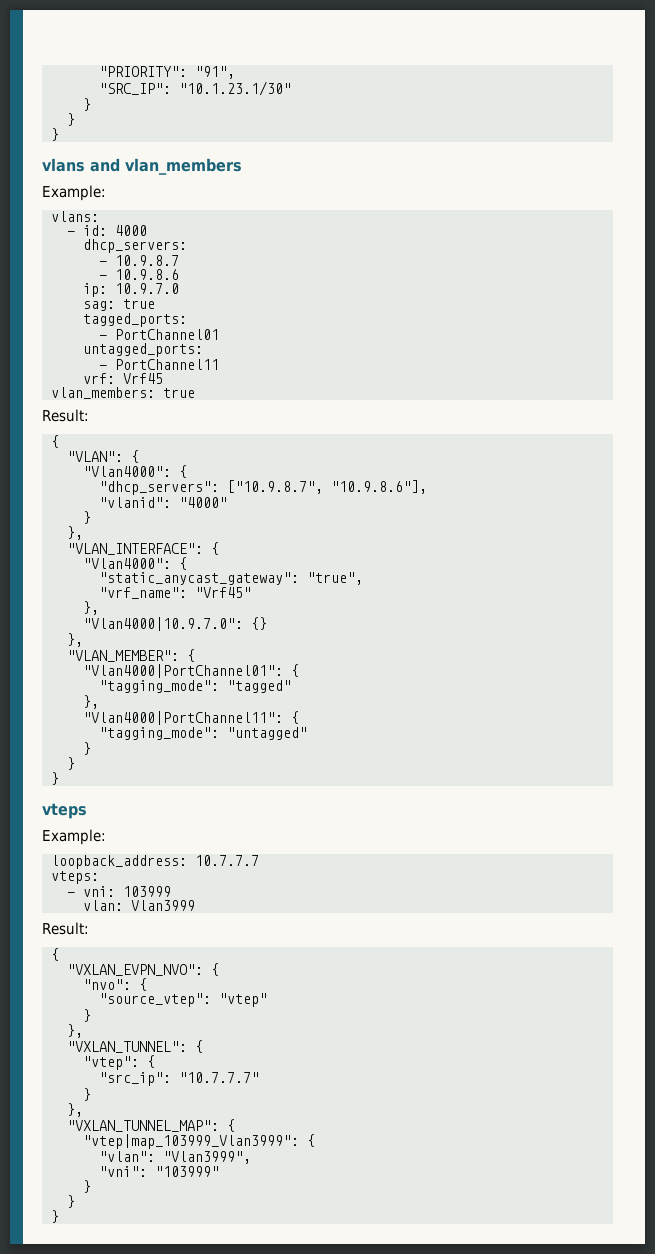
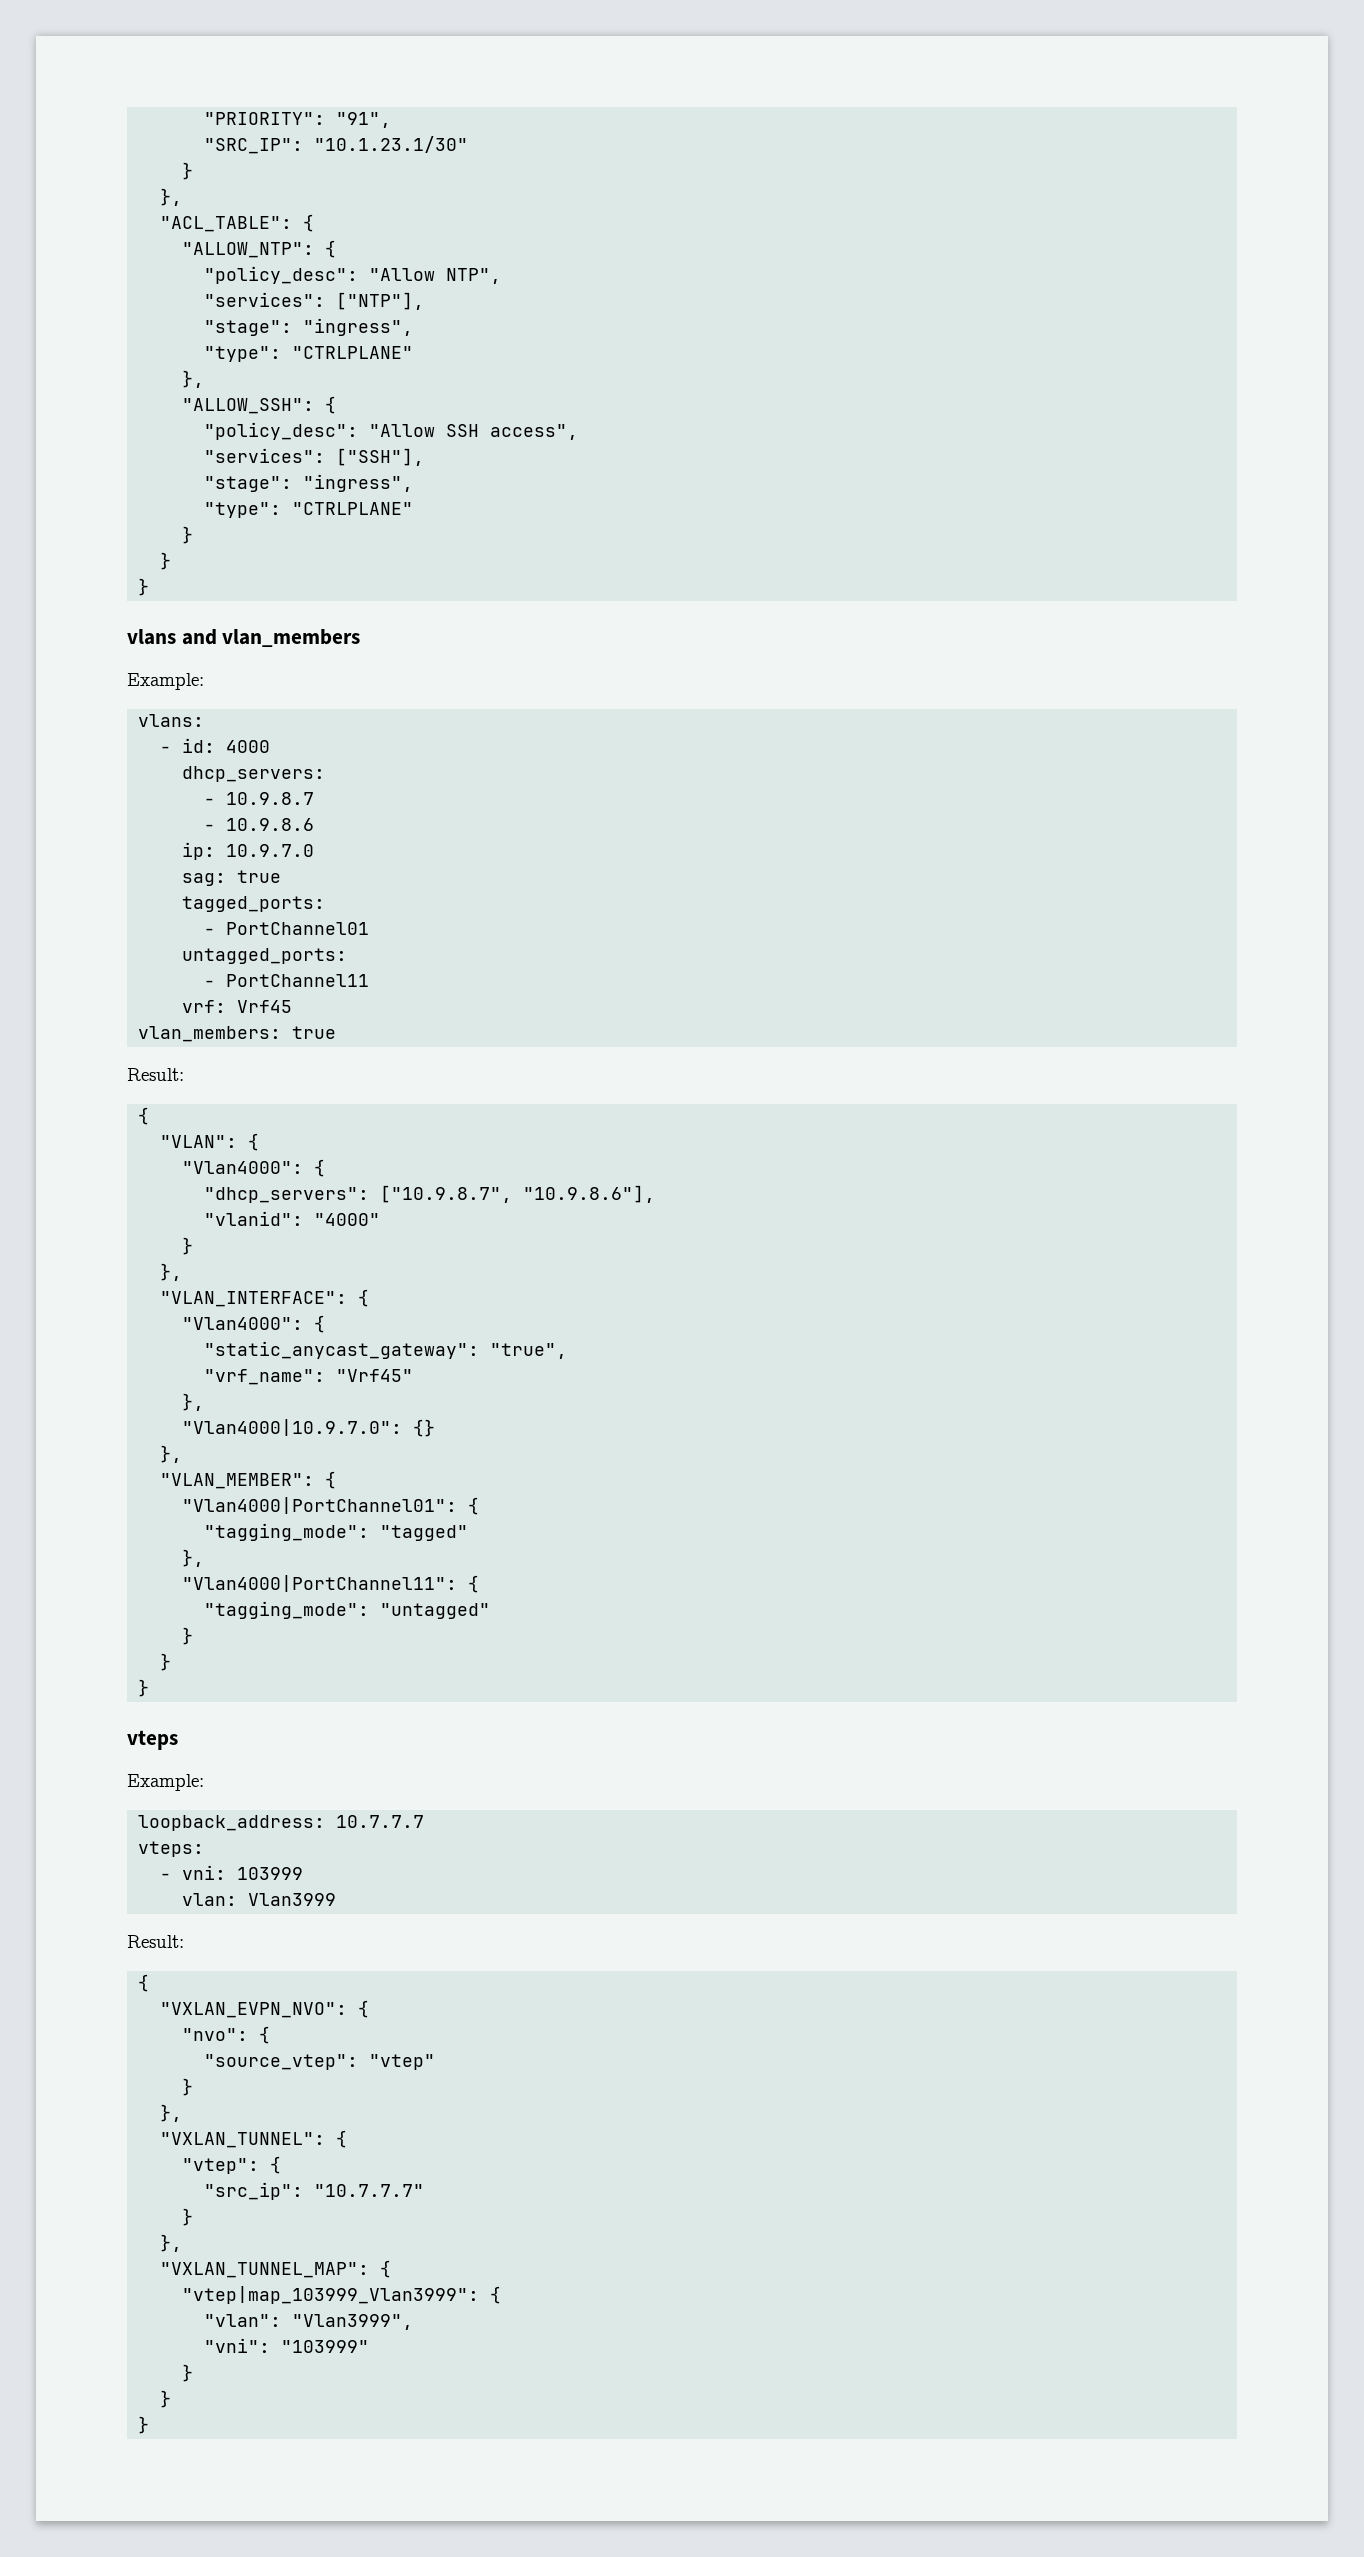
  "SRC_IP": "10.1.23.1/30"
+ }
+ },
+ "ACL_TABLE": {
+ "ALLOW_NTP": {
+ "policy_desc": "Allow NTP",
+ "services": ["NTP"],
+ "stage": "ingress",
+ "type": "CTRLPLANE"
+ },
+ "ALLOW_SSH": {
+ "policy_desc": "Allow SSH access",
+ "services": ["SSH"],
+ "stage": "ingress",
+ "type": "CTRLPLANE"

